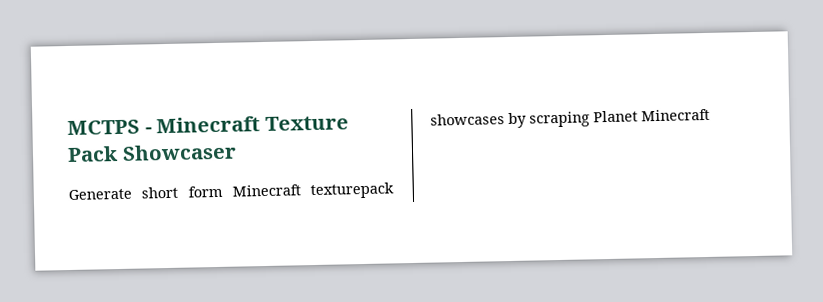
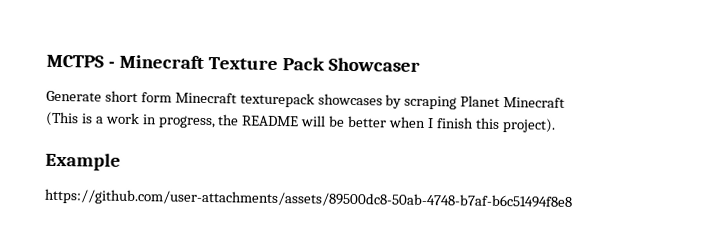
+ (This is a work in progress, the README will be better when I finish this project).
+ Example
+ https://github.com/user-attachments/assets/89500dc8-50ab-4748-b7af-b6c51494f8e8

